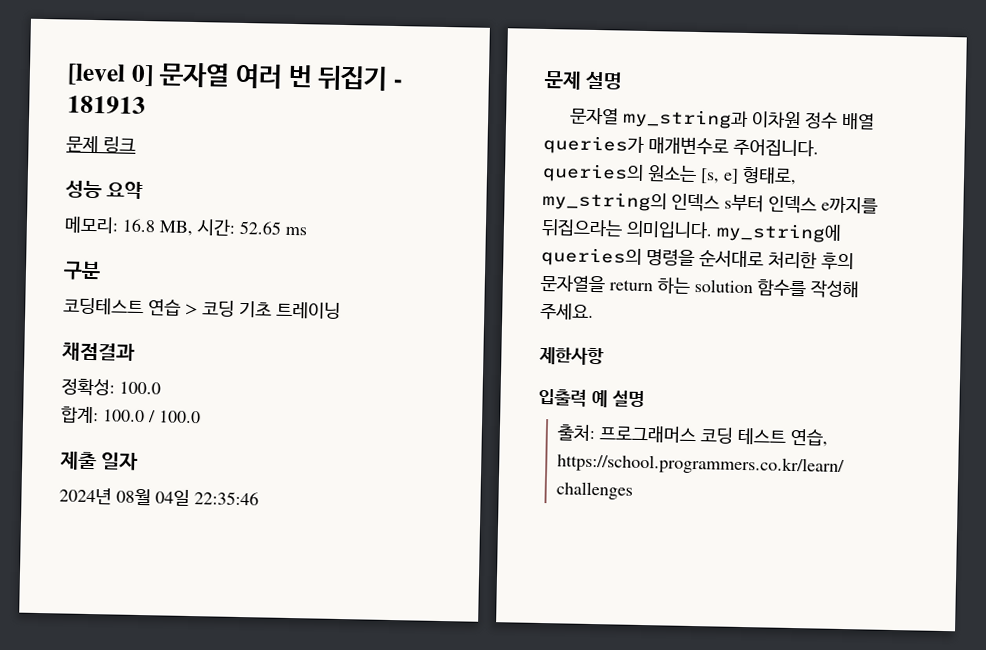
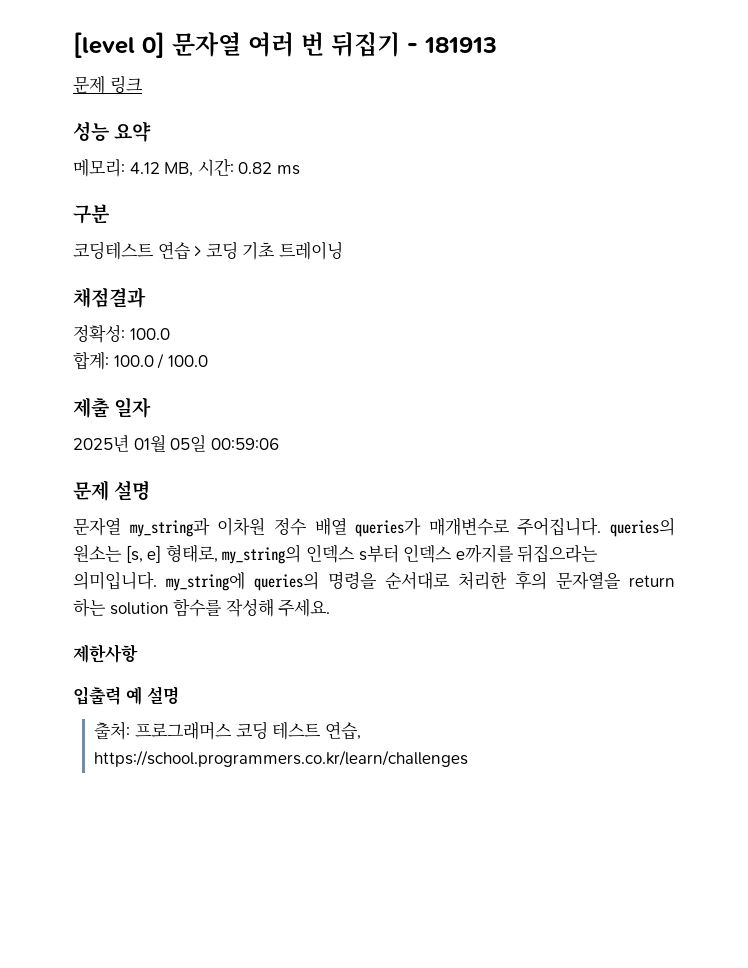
- 메모리: 16.8 MB, 시간: 52.65 ms
+ 메모리: 4.12 MB, 시간: 0.82 ms
- 2024년 08월 04일 22:35:46
+ 2025년 01월 05일 00:59:06

